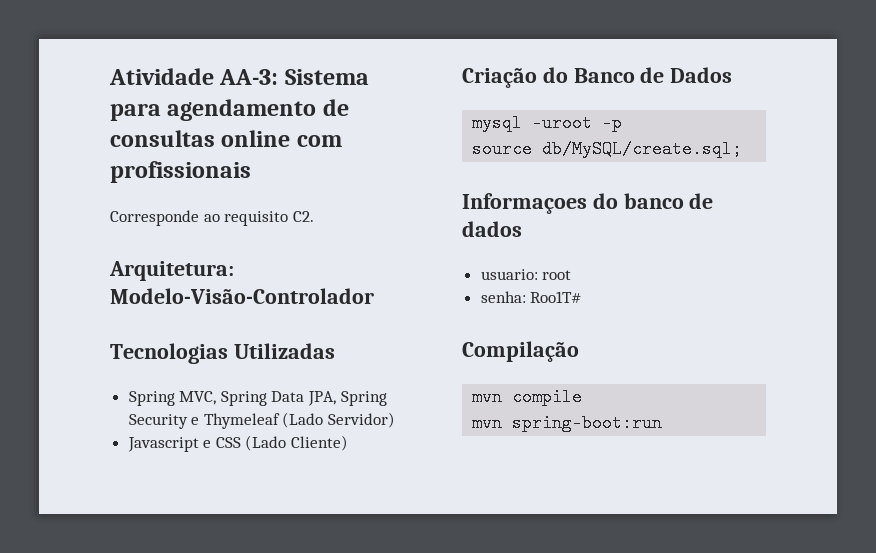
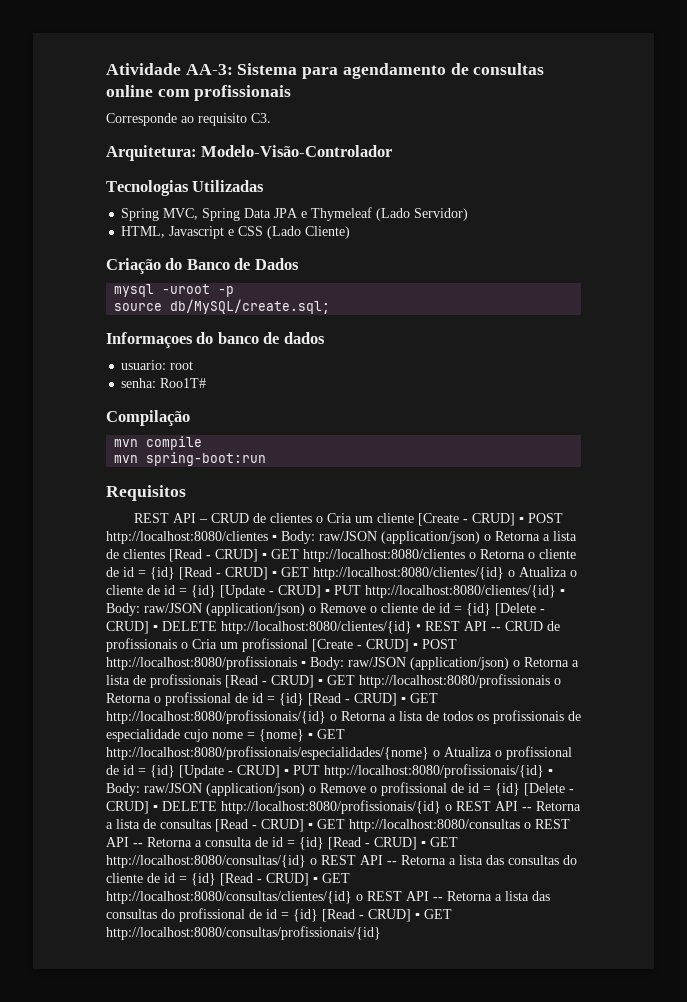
- Corresponde ao requisito C2.
+ Corresponde ao requisito C3.
- Spring MVC, Spring Data JPA, Spring Security e Thymeleaf (Lado Servidor)
+ Spring MVC, Spring Data JPA e Thymeleaf (Lado Servidor)
- Javascript e CSS (Lado Cliente)
+ HTML, Javascript e CSS (Lado Cliente)
+ Requisitos
+ REST API – CRUD de clientes o Cria um cliente [Create - CRUD] ▪ POST http://localhost:8080/clientes ▪ Body: raw/JSON (application/json) o Retorna a lista de clientes [Read - CRUD] ▪ GET http://localhost:8080/clientes o Retorna o cliente de id = {id} [Read - CRUD] ▪ GET http://localhost:8080/clientes/{id} o Atualiza o cliente de id = {id} [Update - CRUD] ▪ PUT http://localhost:8080/clientes/{id} ▪ Body: raw/JSON (application/json) o Remove o cliente de id = {id} [Delete - CRUD] ▪ DELETE http://localhost:8080/clientes/{id} • REST API -- CRUD de profissionais o Cria um profissional [Create - CRUD] ▪ POST http://localhost:8080/profissionais ▪ Body: raw/JSON (application/json) o Retorna a lista de profissionais [Read - CRUD] ▪ GET http://localhost:8080/profissionais o Retorna o profissional de id = {id} [Read - CRUD] ▪ GET http://localhost:8080/profissionais/{id} o Retorna a lista de todos os profissionais de especialidade cujo nome = {nome} ▪ GET http://localhost:8080/profissionais/especialidades/{nome} o Atualiza o profissional de id = {id} [Update - CRUD] ▪ PUT http://localhost:8080/profissionais/{id} ▪ Body: raw/JSON (application/json) o Remove o profissional de id = {id} [Delete - CRUD] ▪ DELETE http://localhost:8080/profissionais/{id} o REST API -- Retorna a lista de consultas [Read - CRUD] ▪ GET http://localhost:8080/consultas o REST API -- Retorna a consulta de id = {id} [Read - CRUD] ▪ GET http://localhost:8080/consultas/{id} o REST API -- Retorna a lista das consultas do cliente de id = {id} [Read - CRUD] ▪ GET http://localhost:8080/consultas/clientes/{id} o REST API -- Retorna a lista das consultas do profissional de id = {id} [Read - CRUD] ▪ GET http://localhost:8080/consultas/profissionais/{id}

